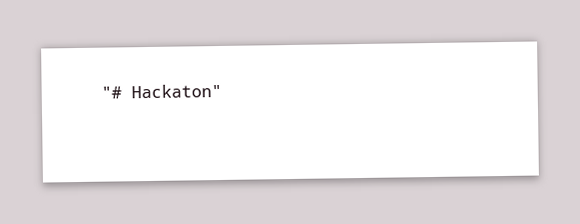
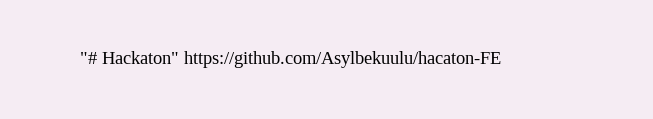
- "# Hackaton"
+ "# Hackaton" https://github.com/Asylbekuulu/hacaton-FE

